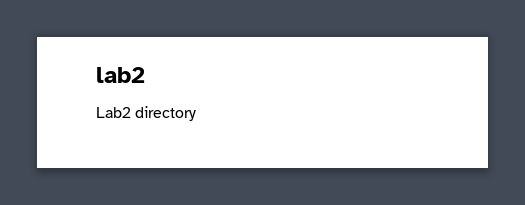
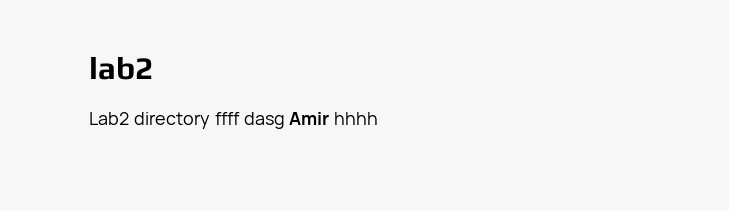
- Lab2 directory
+ Lab2 directory ffff dasg Amir hhhh

